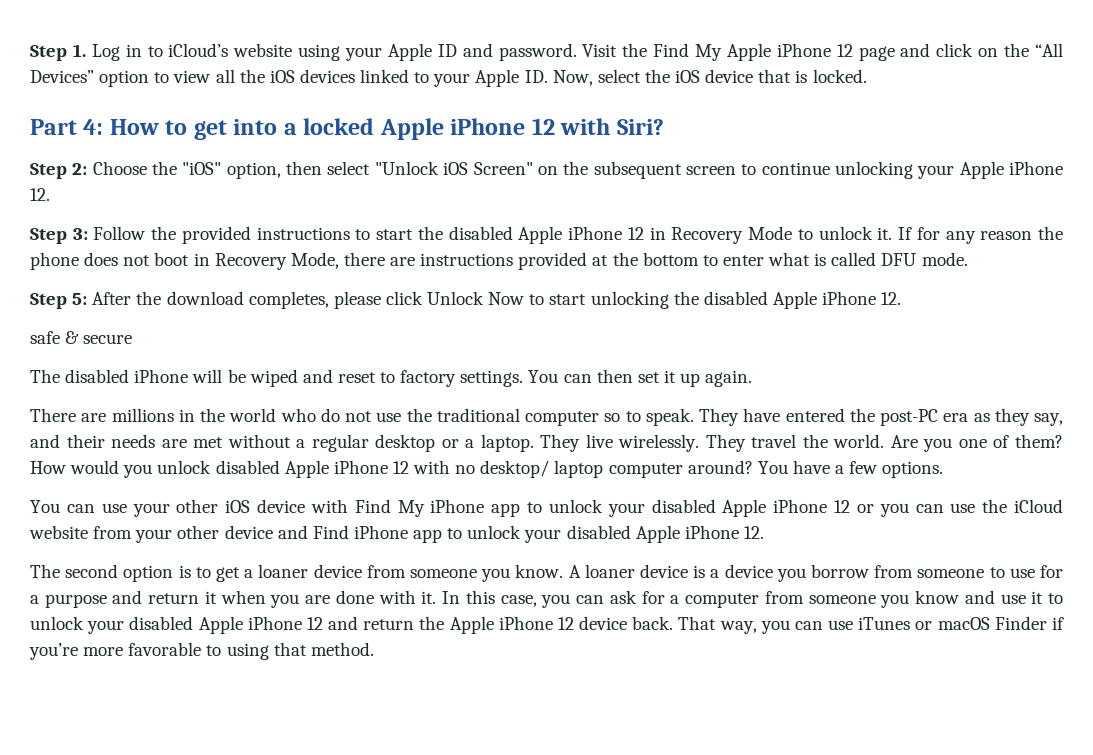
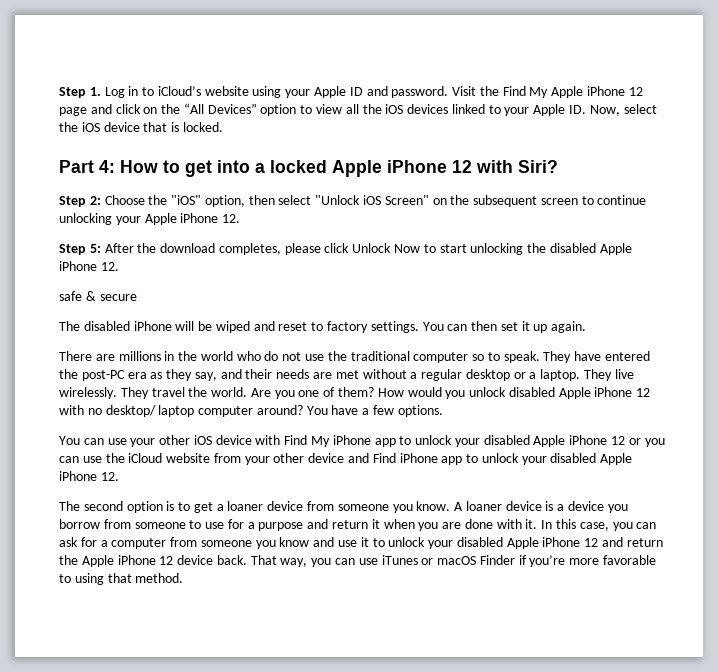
- Step 3: Follow the provided instructions to start the disabled Apple iPhone 12 in Recovery Mode to unlock it. If for any reason the phone does not boot in Recovery Mode, there are instructions provided at the bottom to enter what is called DFU mode.

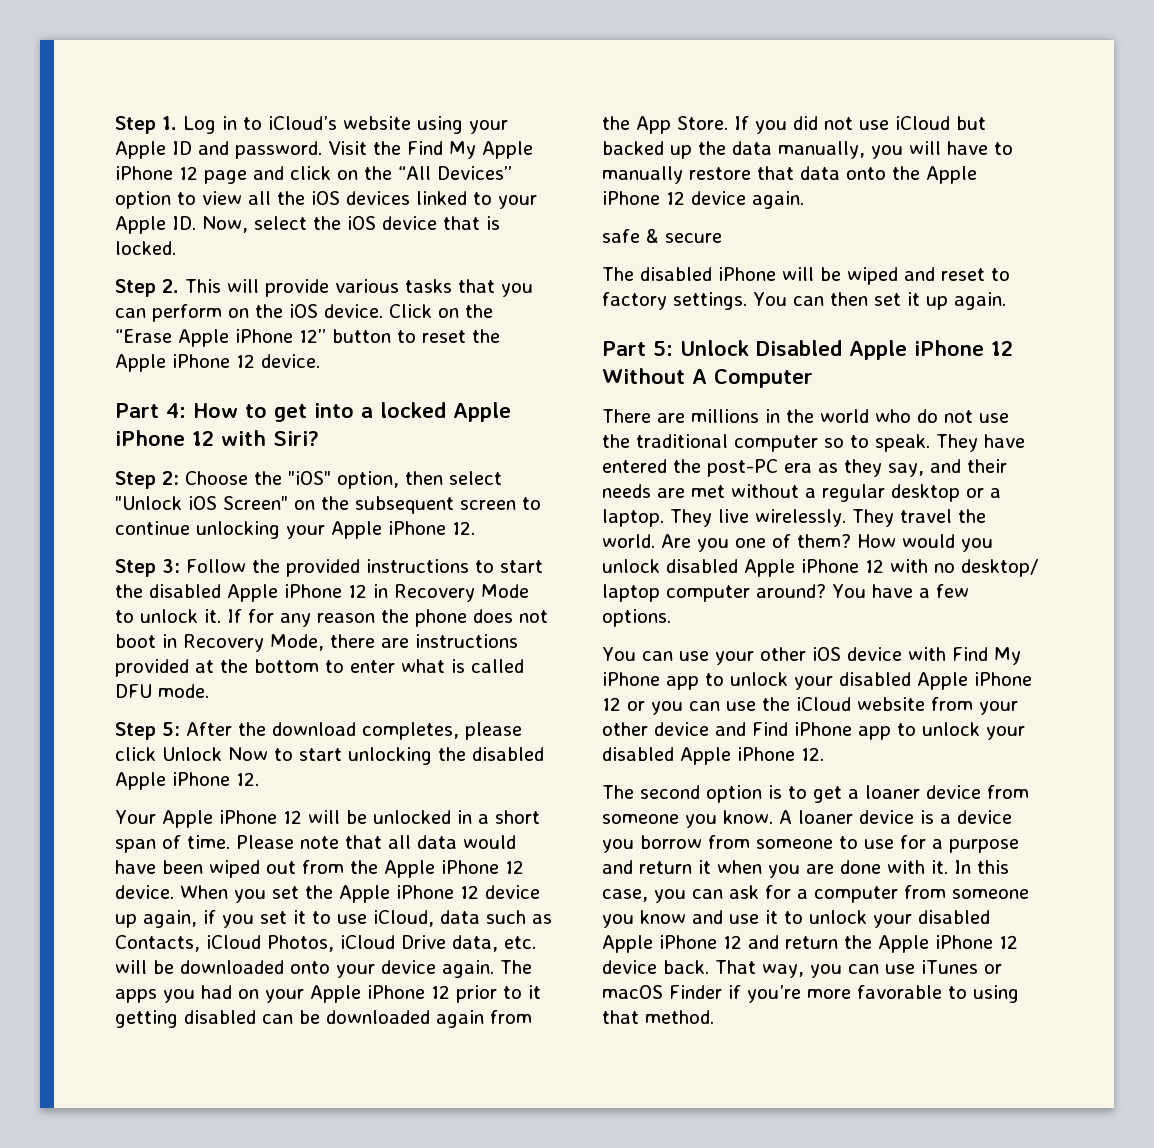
+ Step 2. This will provide various tasks that you can perform on the iOS device. Click on the “Erase Apple iPhone 12” button to reset the Apple iPhone 12 device.
+ Step 3: Follow the provided instructions to start the disabled Apple iPhone 12 in Recovery Mode to unlock it. If for any reason the phone does not boot in Recovery Mode, there are instructions provided at the bottom to enter what is called DFU mode.
+ Your Apple iPhone 12 will be unlocked in a short span of time. Please note that all data would have been wiped out from the Apple iPhone 12 device. When you set the Apple iPhone 12 device up again, if you set it to use iCloud, data such as Contacts, iCloud Photos, iCloud Drive data, etc. will be downloaded onto your device again. The apps you had on your Apple iPhone 12 prior to it getting disabled can be downloaded again from the App Store. If you did not use iCloud but backed up the data manually, you will have to manually restore that data onto the Apple iPhone 12 device again.
+ Part 5: Unlock Disabled Apple iPhone 12 Without A Computer

